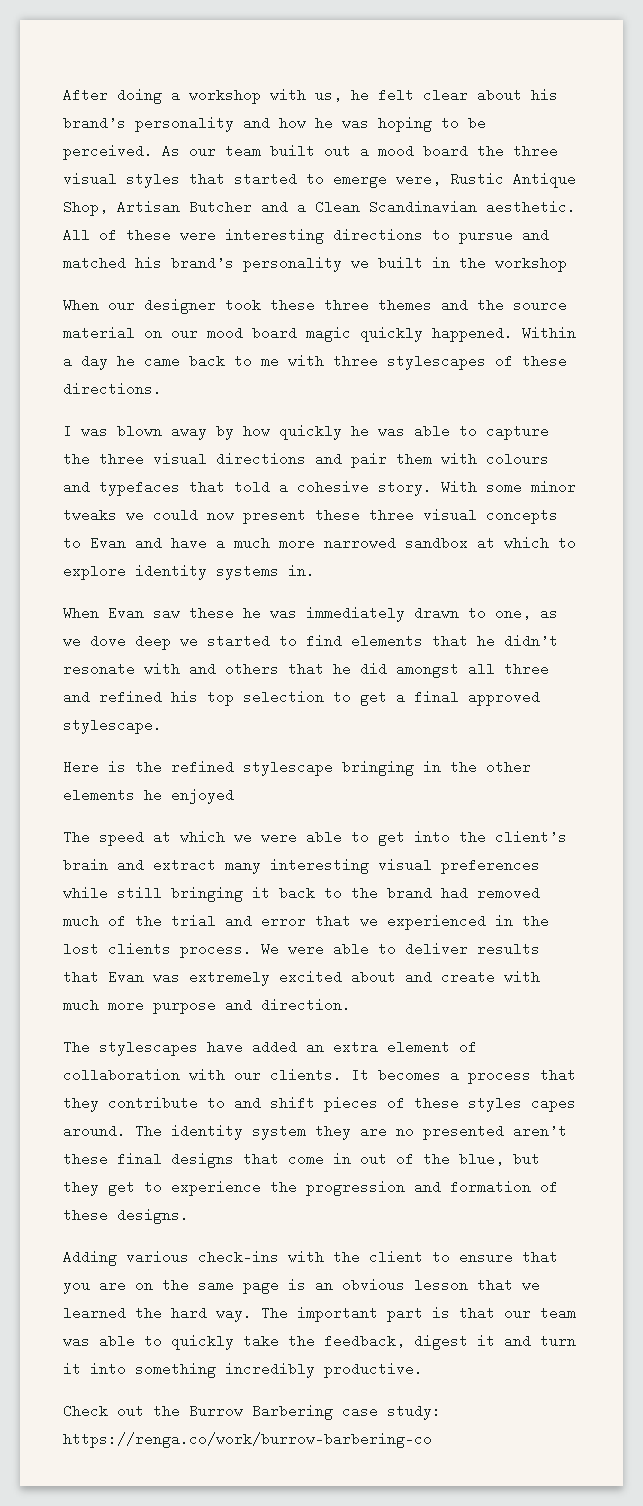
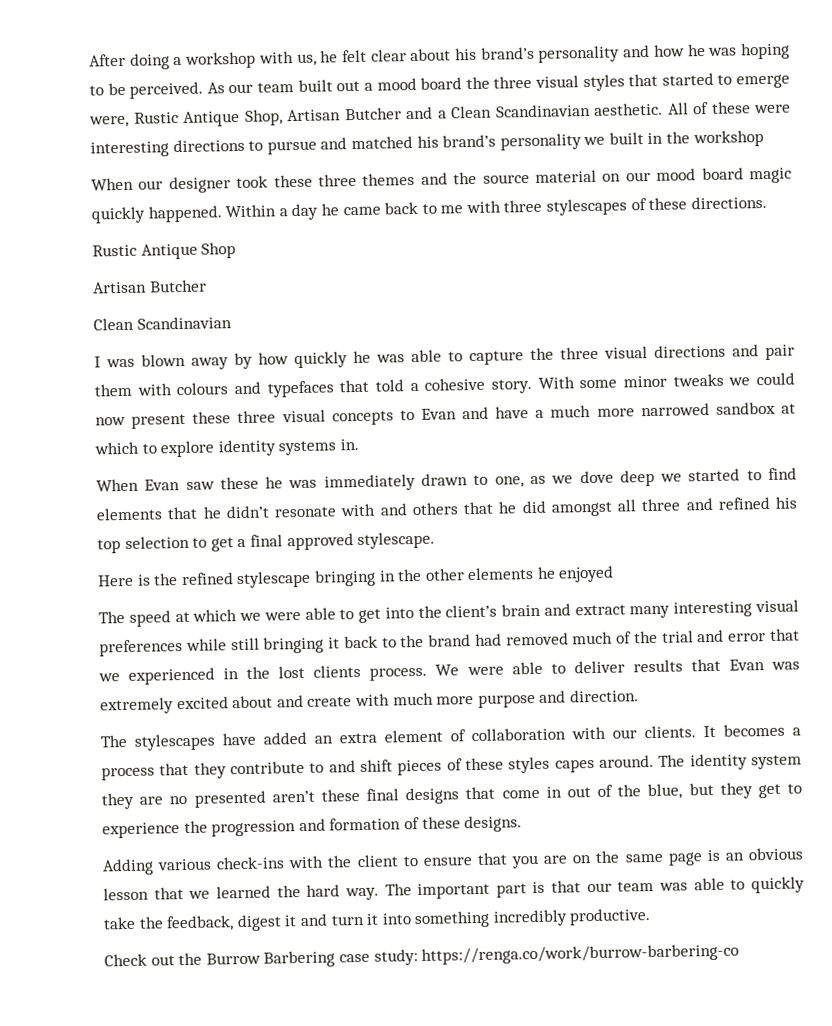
+ Rustic Antique Shop
+ Artisan Butcher
+ Clean Scandinavian

